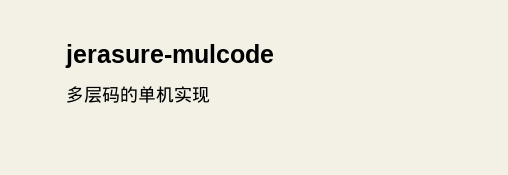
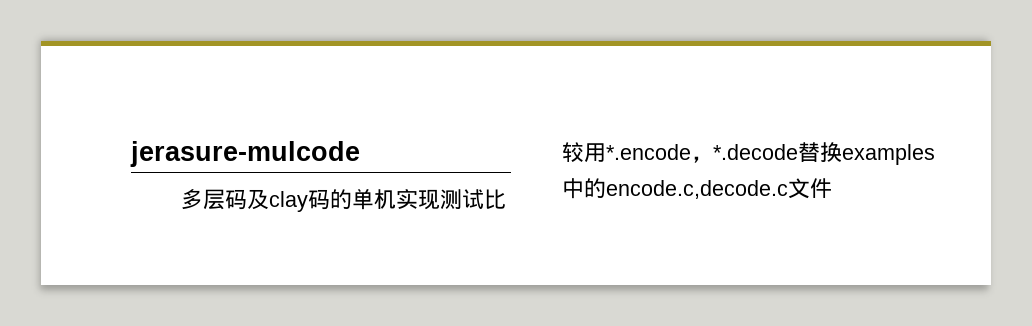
- 多层码的单机实现
+ 多层码及clay码的单机实现测试比较用*.encode，*.decode替换examples中的encode.c,decode.c文件

